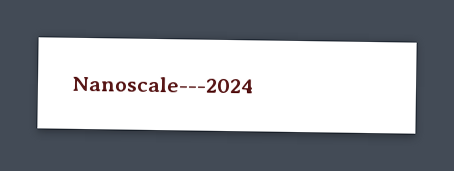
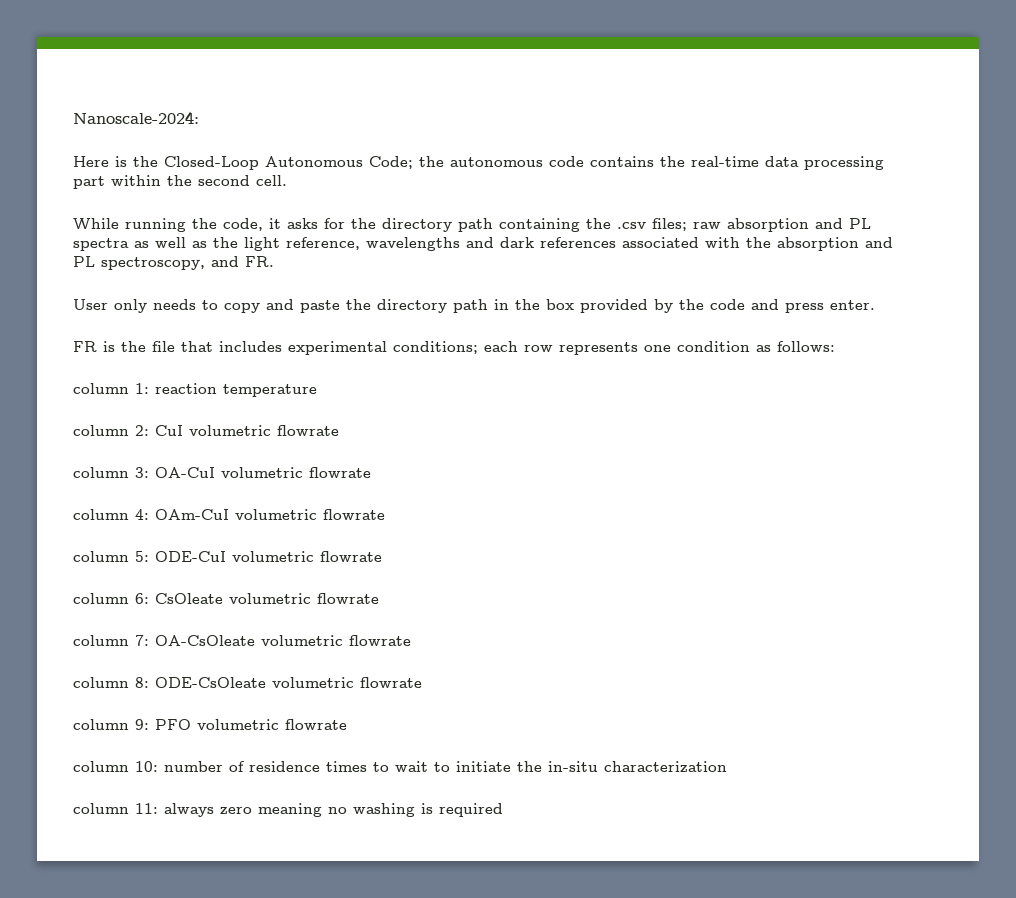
- Nanoscale---2024
+ Nanoscale-2024:
+ Here is the Closed-Loop Autonomous Code; the autonomous code contains the real-time data processing part within the second cell.
+ While running the code, it asks for the directory path containing the .csv files; raw absorption and PL spectra as well as the light reference, wavelengths and dark references associated with the absorption and PL spectroscopy, and FR.
+ User only needs to copy and paste the directory path in the box provided by the code and press enter.
+ FR is the file that includes experimental conditions; each row represents one condition as follows:
+ column 1: reaction temperature
+ column 2: CuI volumetric flowrate
+ column 3: OA-CuI volumetric flowrate
+ column 4: OAm-CuI volumetric flowrate
+ column 5: ODE-CuI volumetric flowrate
+ column 6: CsOleate volumetric flowrate
+ column 7: OA-CsOleate volumetric flowrate
+ column 8: ODE-CsOleate volumetric flowrate
+ column 9: PFO volumetric flowrate
+ column 10: number of residence times to wait to initiate the in-situ characterization
+ column 11: always zero meaning no washing is required

